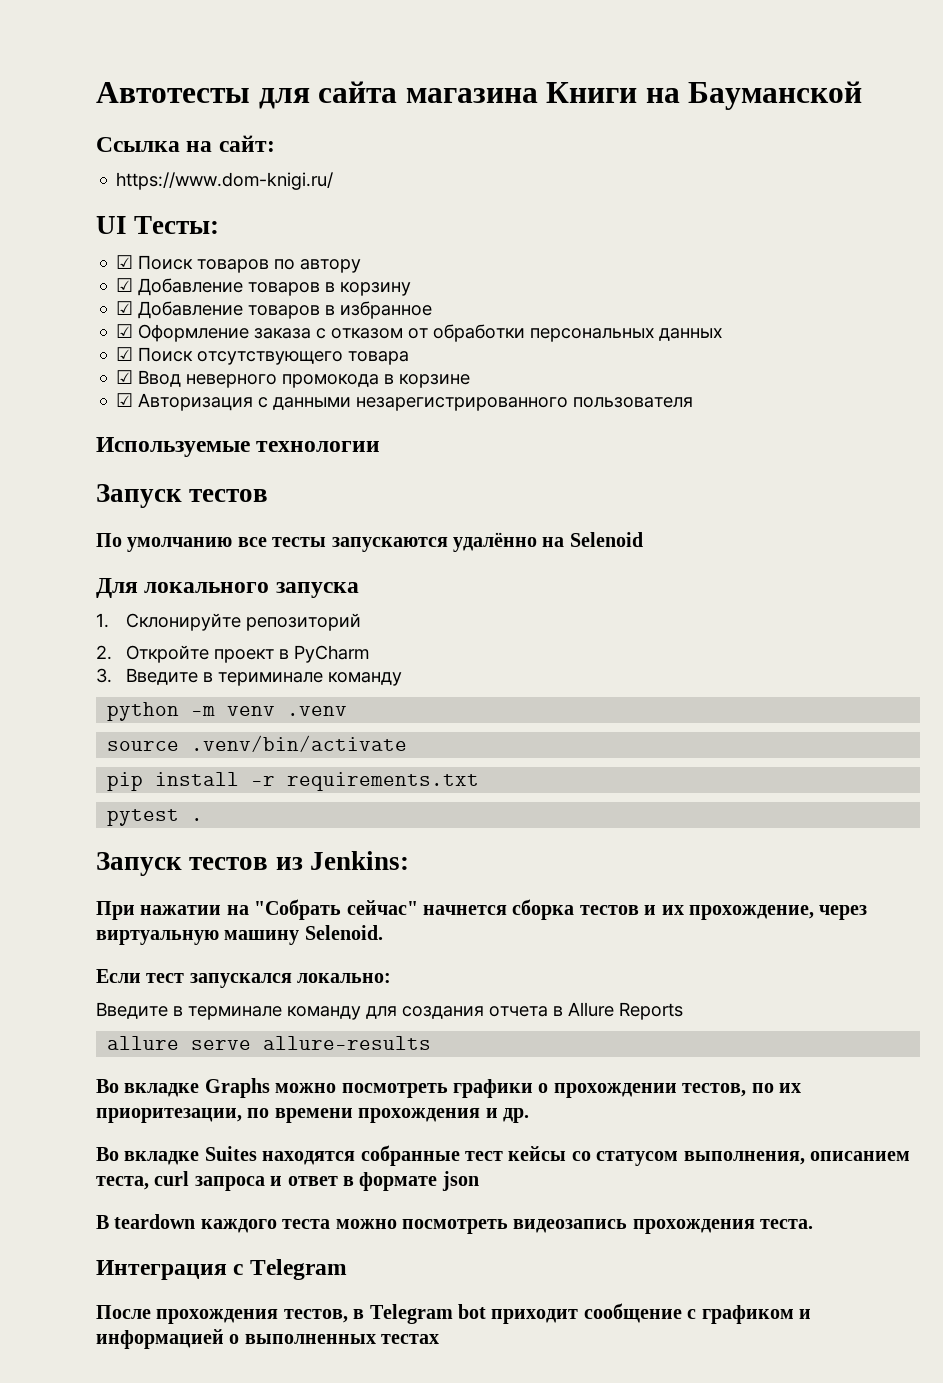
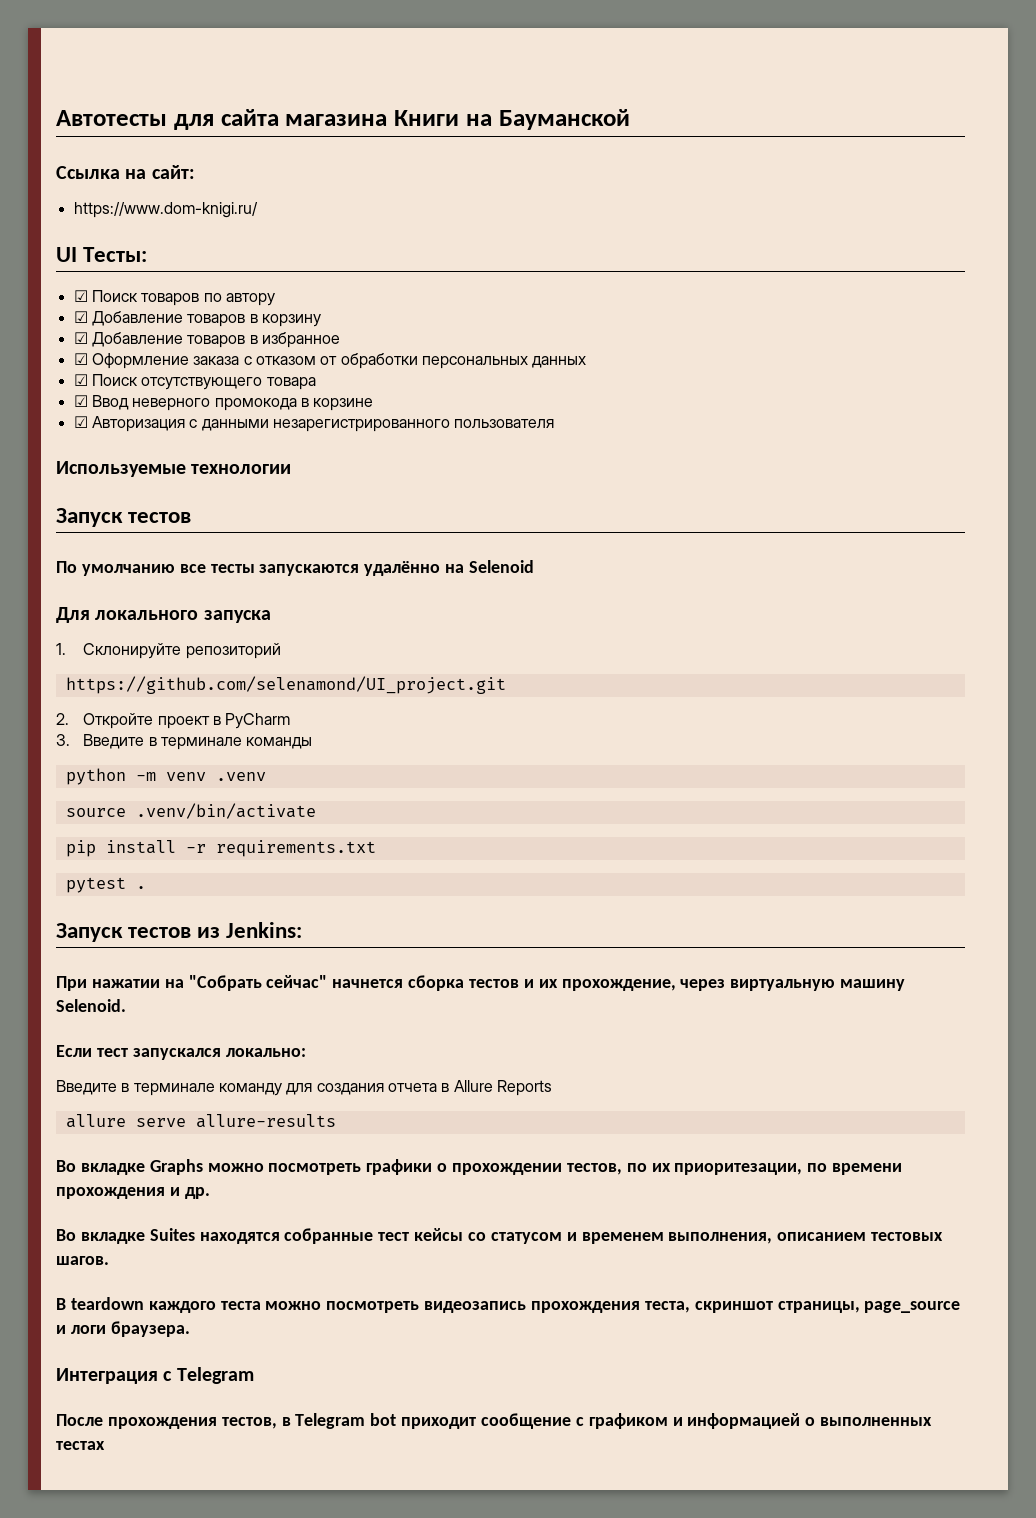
+ https://github.com/selenamond/UI_project.git
- 3. Введите в териминале команду
+ 3. Введите в терминале команды
- Во вкладке Suites находятся собранные тест кейсы со статусом выполнения, описанием теста, curl запроса и ответ в формате json
+ Во вкладке Suites находятся собранные тест кейсы со статусом и временем выполнения, описанием тестовых шагов.
- В teardown каждого теста можно посмотреть видеозапись прохождения теста.
+ В teardown каждого теста можно посмотреть видеозапись прохождения теста, скриншот страницы, page_source и логи браузера.

